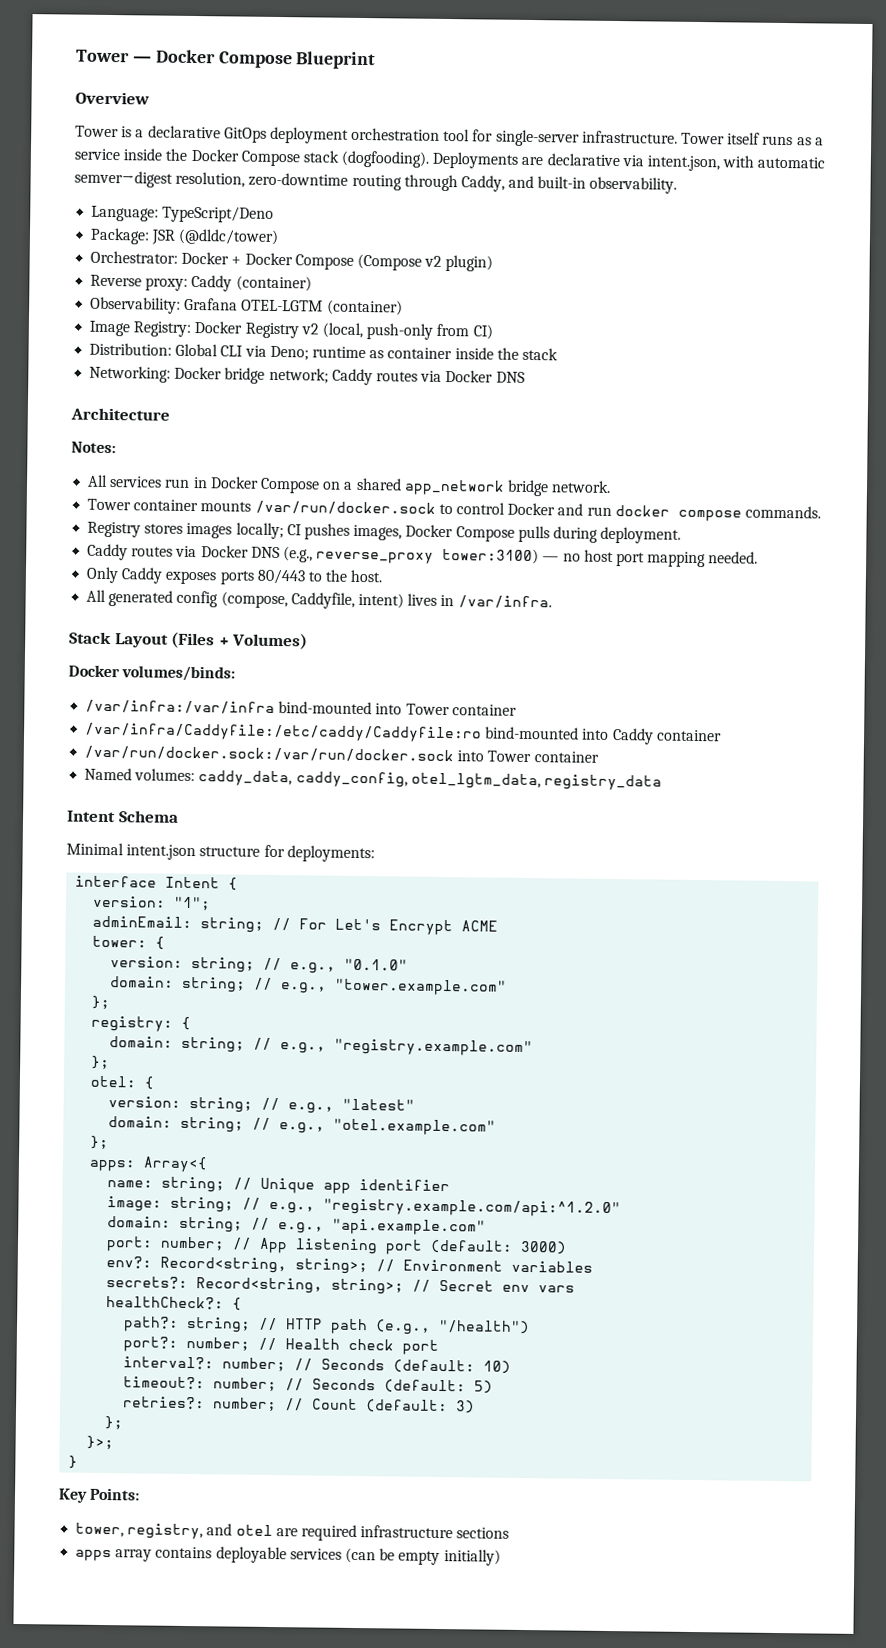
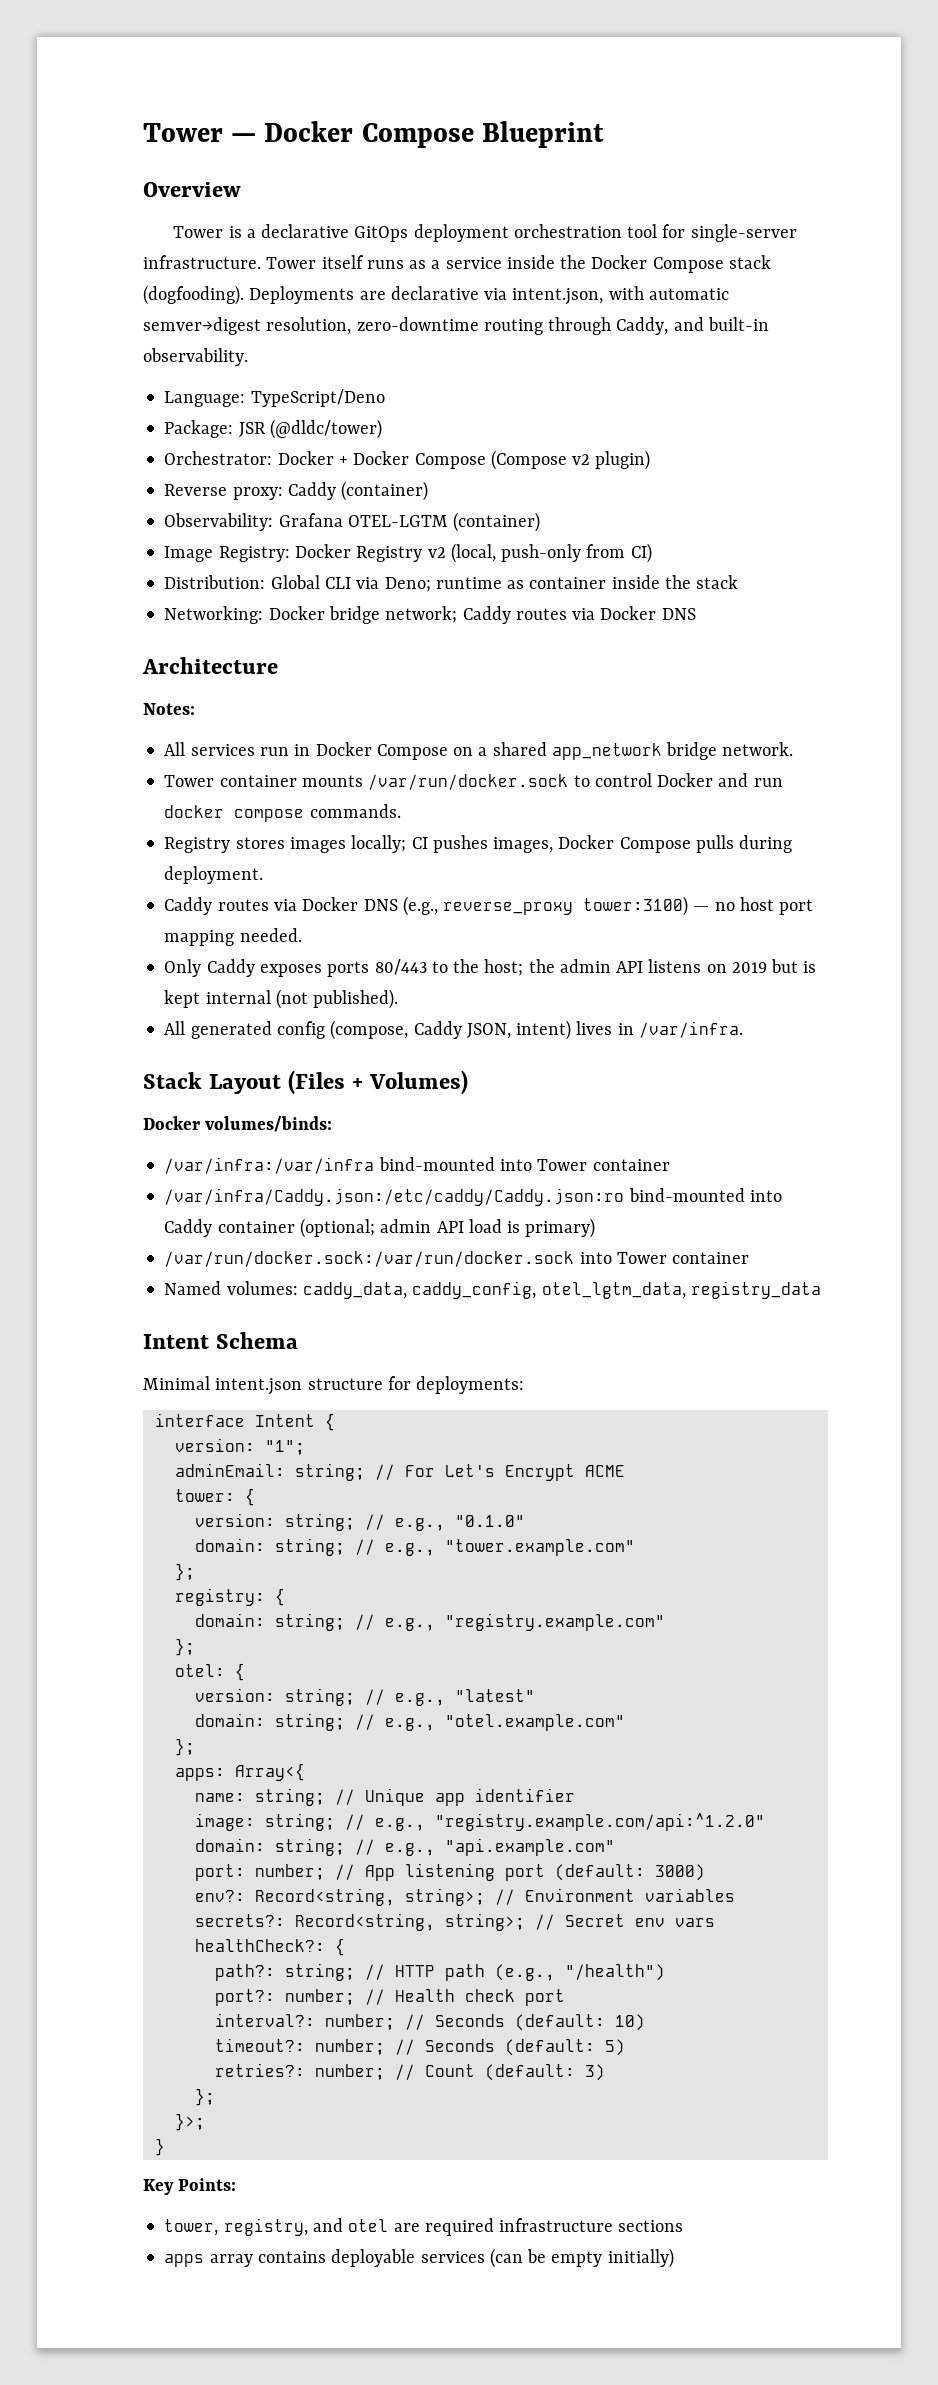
- Only Caddy exposes ports 80/443 to the host.
+ Only Caddy exposes ports 80/443 to the host; the admin API listens on 2019 but is kept internal (not published).
- All generated config (compose, Caddyfile, intent) lives in /var/infra.
+ All generated config (compose, Caddy JSON, intent) lives in /var/infra.
- /var/infra/Caddyfile:/etc/caddy/Caddyfile:ro bind-mounted into Caddy container
+ /var/infra/Caddy.json:/etc/caddy/Caddy.json:ro bind-mounted into Caddy container (optional; admin API load is primary)

